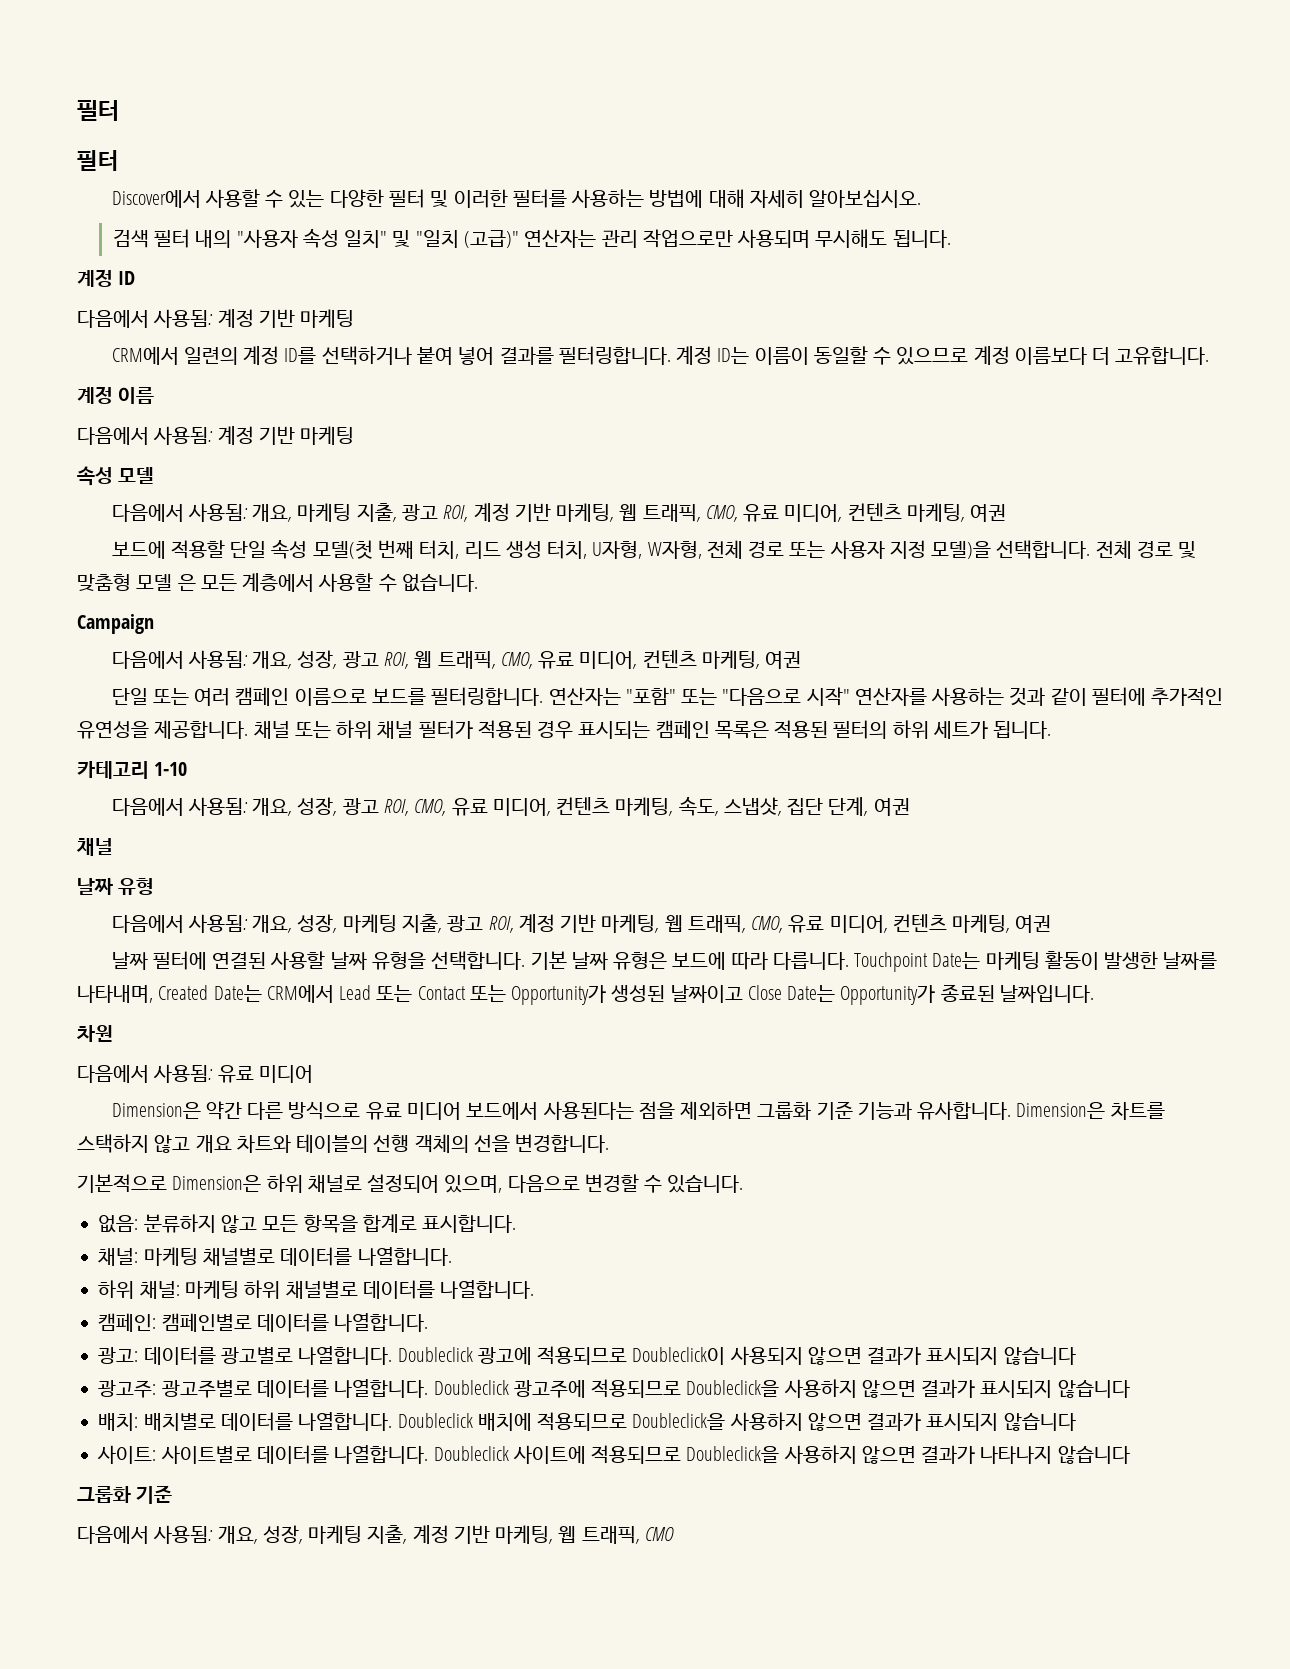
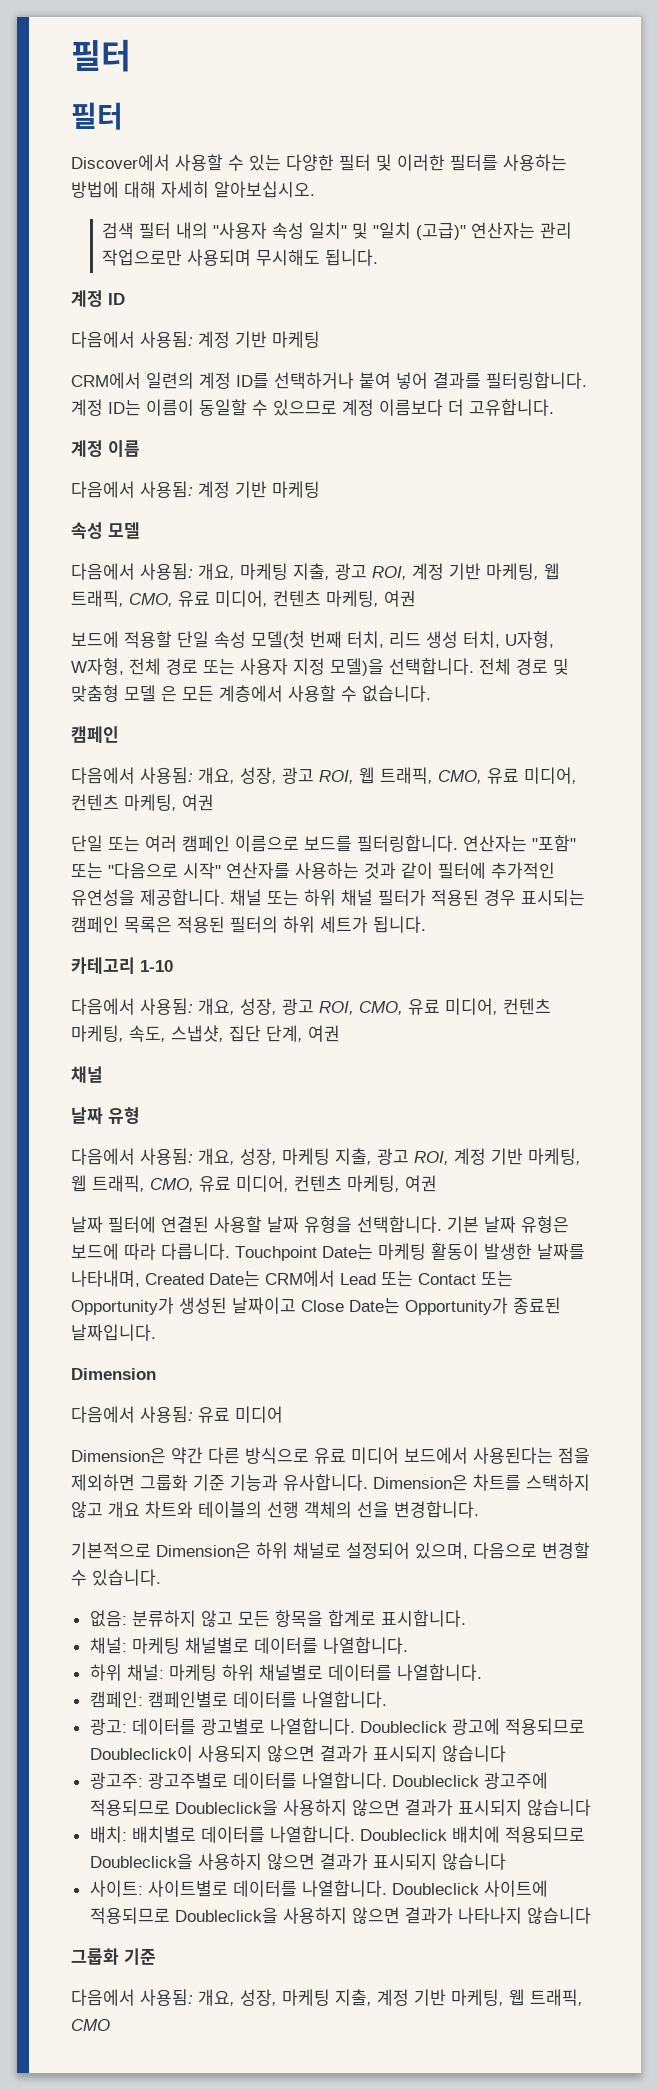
  전체 경로 및 맞춤형 모델 은 모든 계층에서 사용할 수 없습니다.
- Campaign
+ 캠페인
- 차원
+ Dimension

